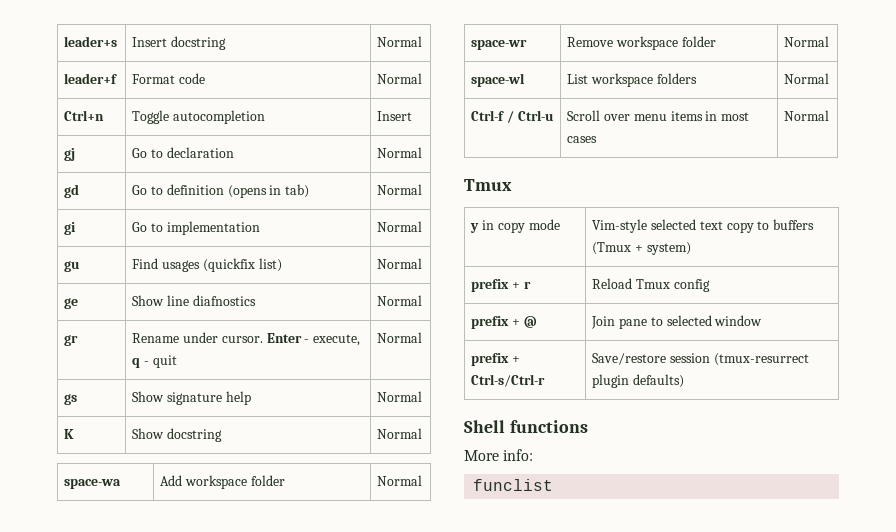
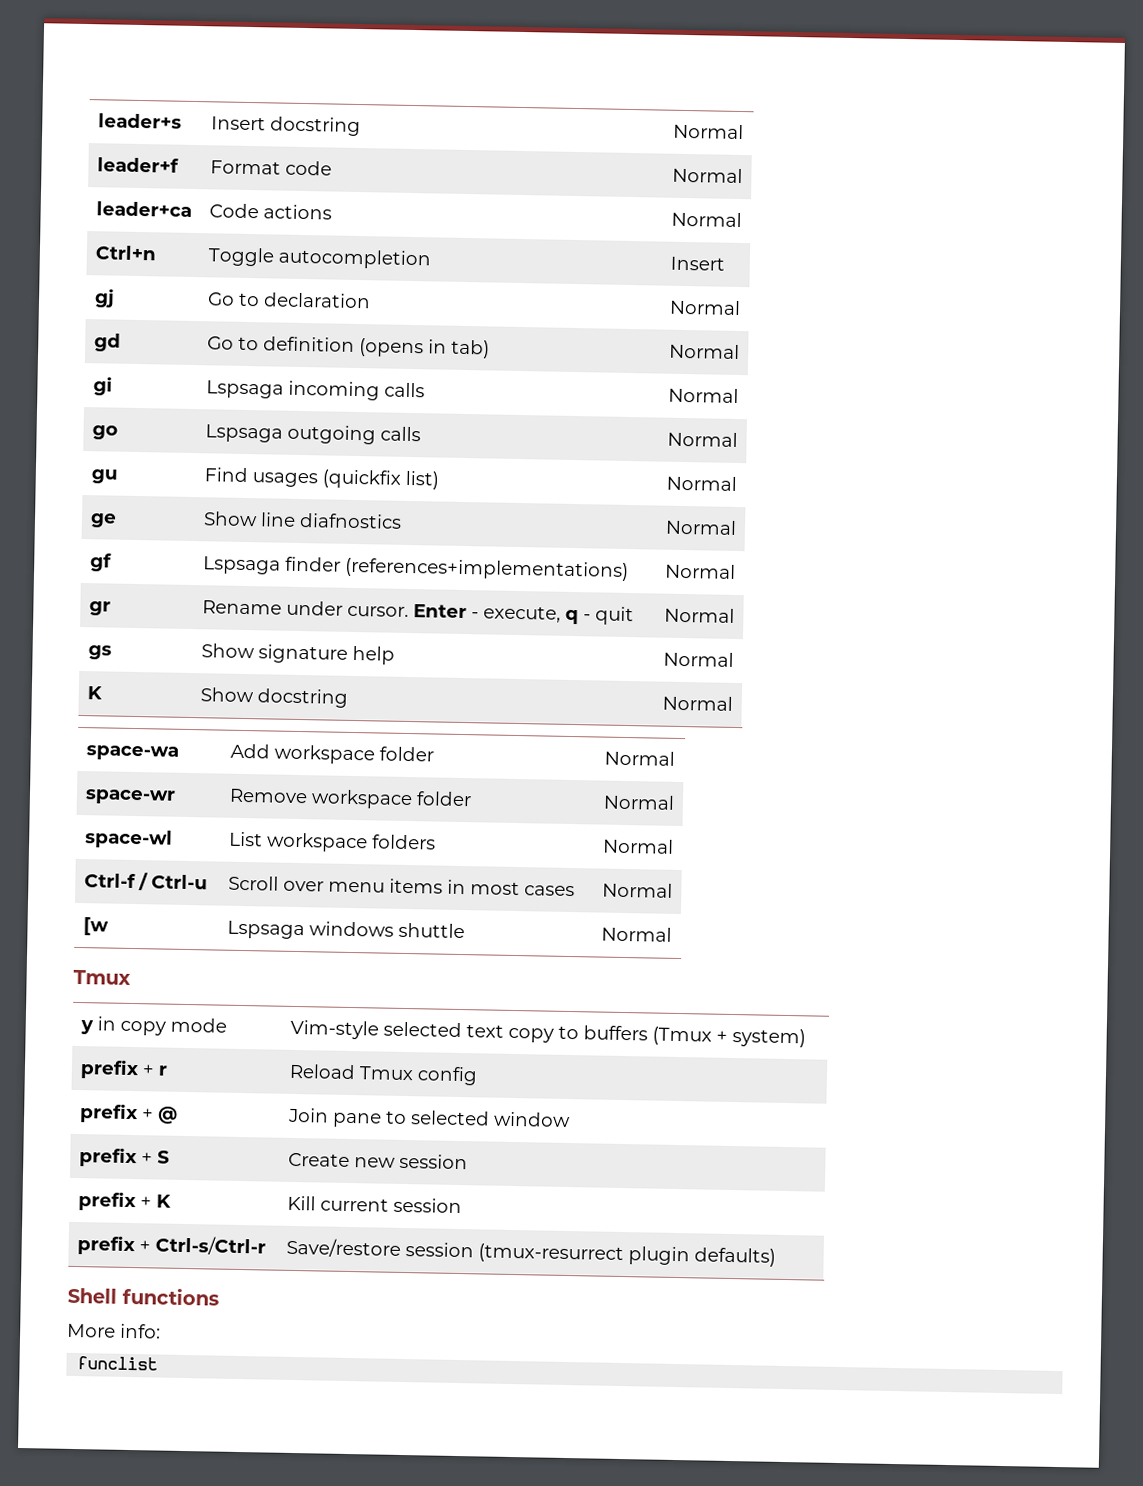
+ leader+ca | Code actions | Normal
- gi | Go to implementation | Normal
+ gi | Lspsaga incoming calls | Normal
+ go | Lspsaga outgoing calls | Normal
+ gf | Lspsaga finder (references+implementations) | Normal
+ [w | Lspsaga windows shuttle | Normal
+ prefix + S | Create new session
+ prefix + K | Kill current session

